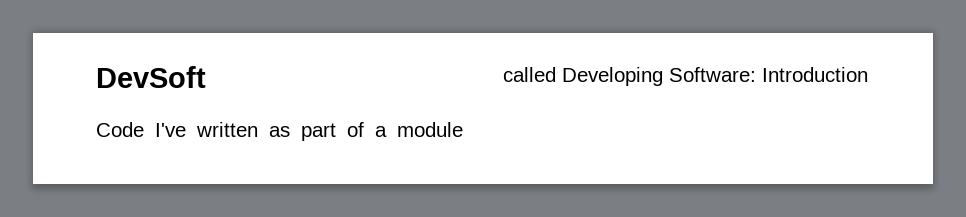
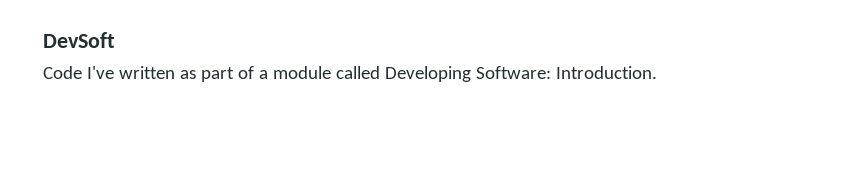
- Code I've written as part of a module called Developing Software: Introduction
+ Code I've written as part of a module called Developing Software: Introduction.

